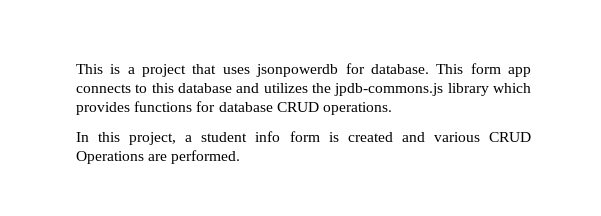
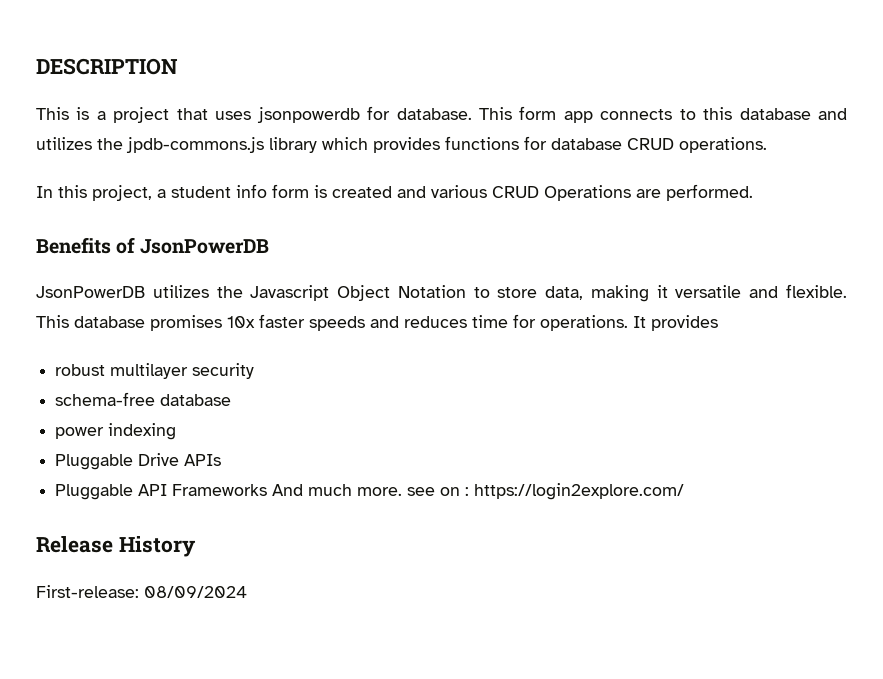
+ DESCRIPTION
+ Benefits of JsonPowerDB
+ JsonPowerDB utilizes the Javascript Object Notation to store data, making it versatile and flexible. This database promises 10x faster speeds and reduces time for operations. It provides
+ robust multilayer security
+ schema-free database
+ power indexing
+ Pluggable Drive APIs
+ Pluggable API Frameworks And much more. see on : https://login2explore.com/
+ Release History
+ First-release: 08/09/2024

